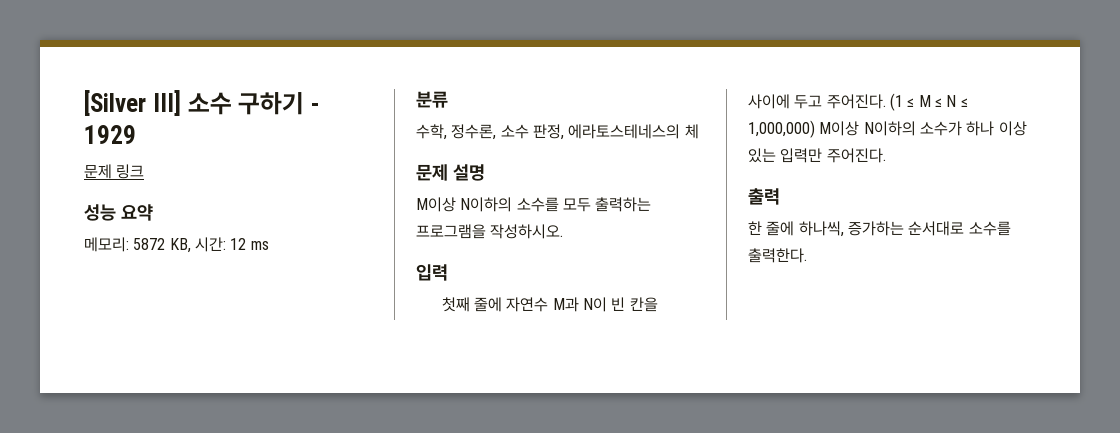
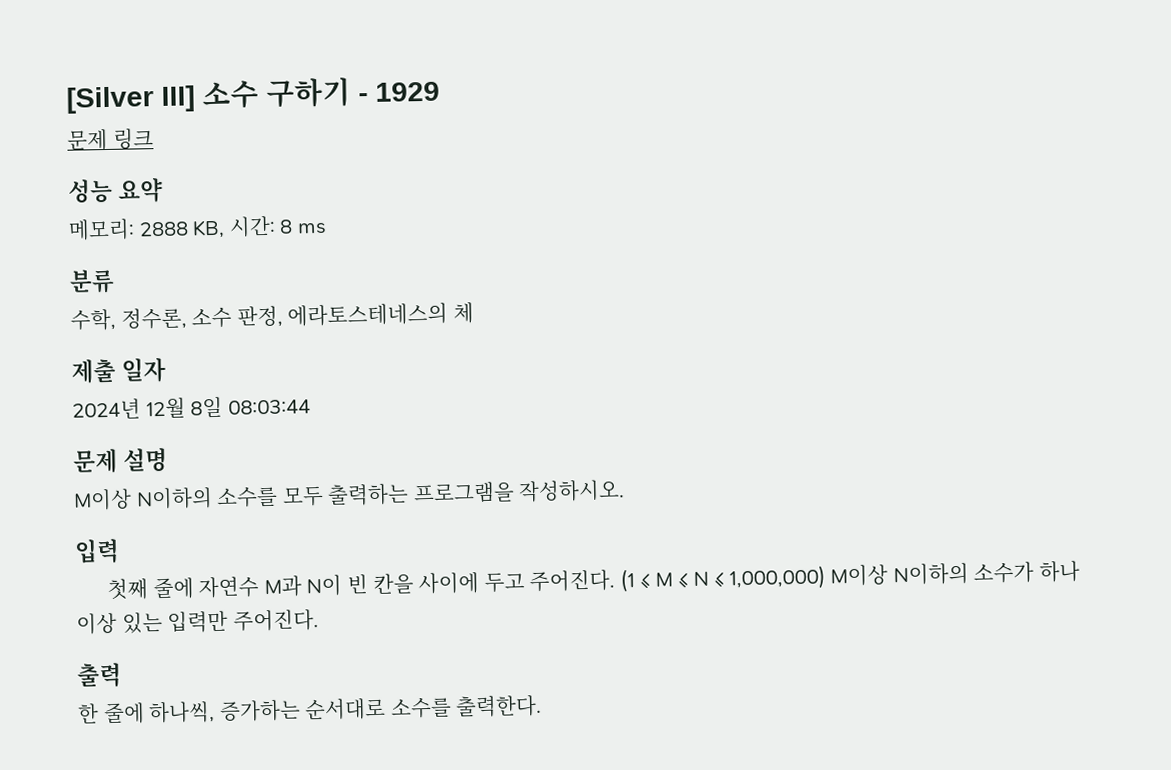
- 메모리: 5872 KB, 시간: 12 ms
+ 메모리: 2888 KB, 시간: 8 ms
+ 제출 일자
+ 2024년 12월 8일 08:03:44

